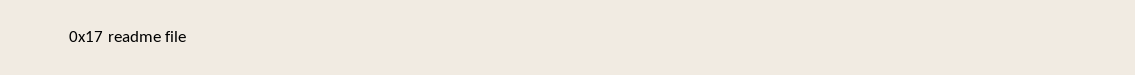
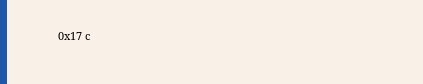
- 0x17 readme file
+ 0x17 c

